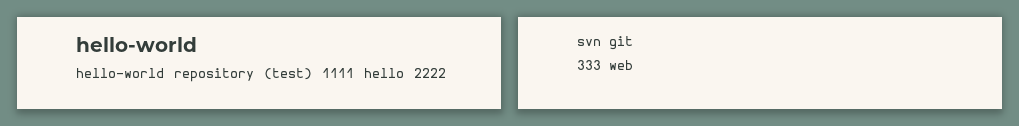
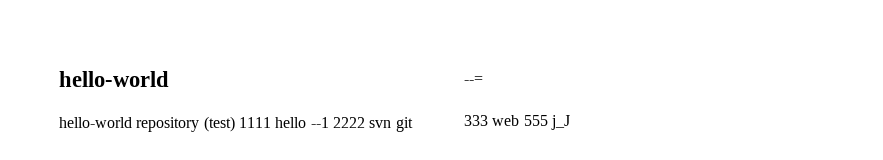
- hello-world repository (test) 1111 hello 2222 svn git
+ hello-world repository (test) 1111 hello --1 2222 svn git --=
- 333 web
+ 333 web 555 j_J

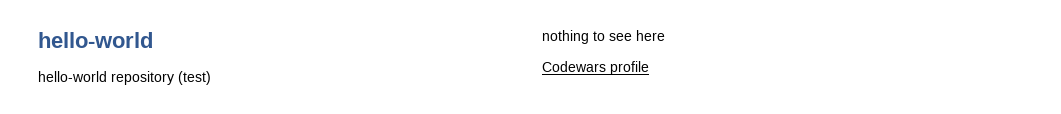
- hello-world repository (test) 1111 hello --1 2222 svn git --=
- 333 web 555 j_J
+ hello-world repository (test)
+ nothing to see here
+ Codewars profile

